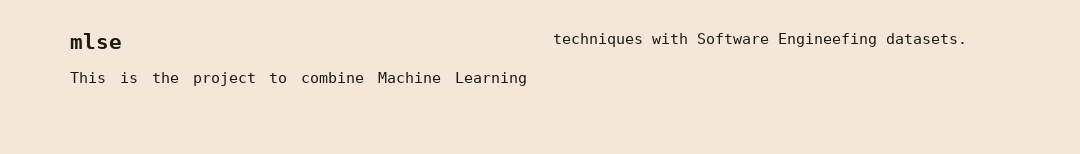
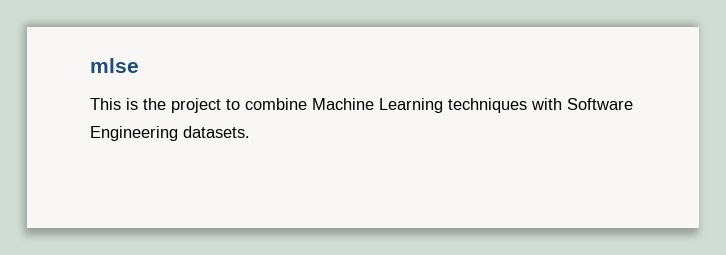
- This is the project to combine Machine Learning techniques with Software Engineefing datasets.
+ This is the project to combine Machine Learning techniques with Software Engineering datasets.

